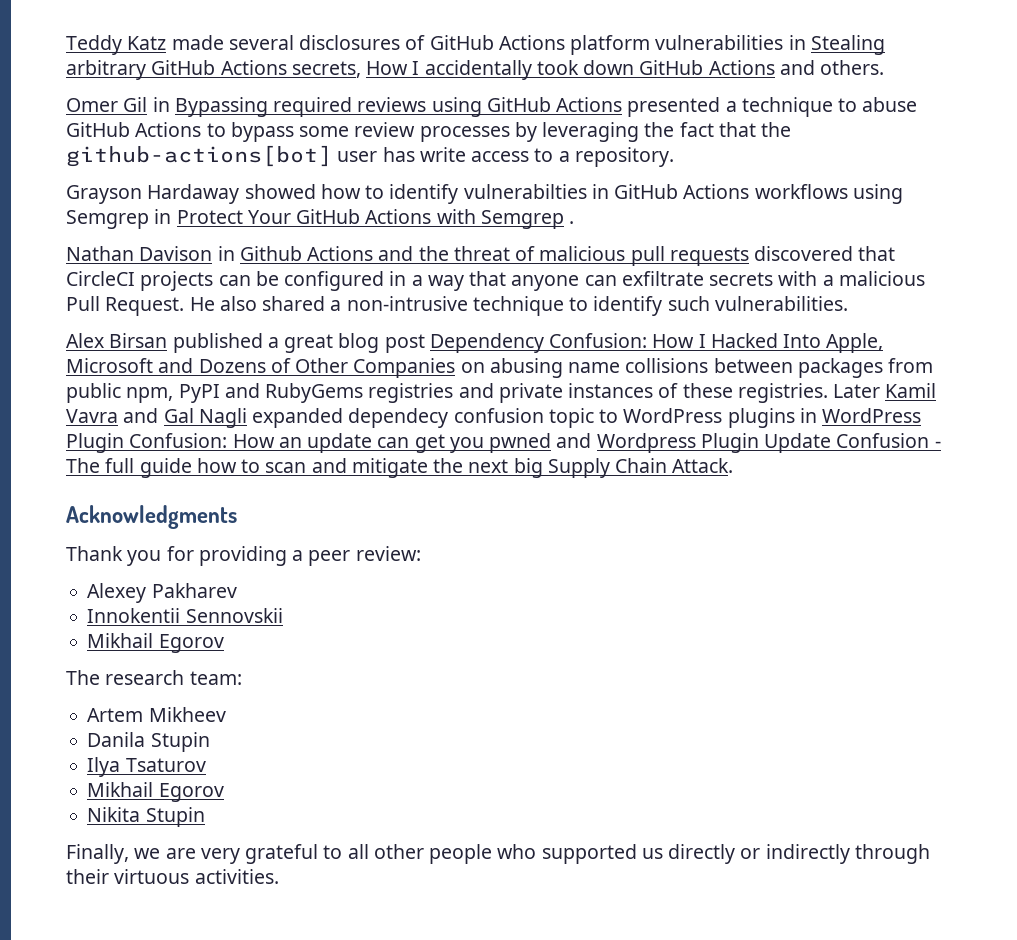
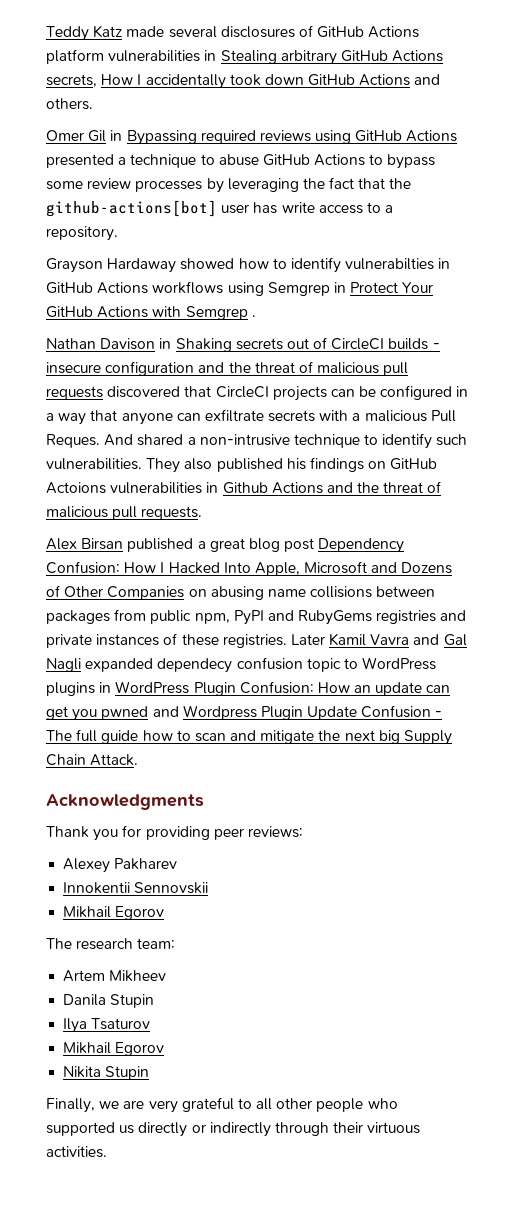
- Nathan Davison in Github Actions and the threat of malicious pull requests discovered that CircleCI projects can be configured in a way that anyone can exfiltrate secrets with a malicious Pull Request. He also shared a non-intrusive technique to identify such vulnerabilities.
+ Nathan Davison in Shaking secrets out of CircleCI builds - insecure configuration and the threat of malicious pull requests discovered that CircleCI projects can be configured in a way that anyone can exfiltrate secrets with a malicious Pull Reques. And shared a non-intrusive technique to identify such vulnerabilities. They also published his findings on GitHub Actoions vulnerabilities in Github Actions and the threat of malicious pull requests.
- Thank you for providing a peer review:
+ Thank you for providing peer reviews:

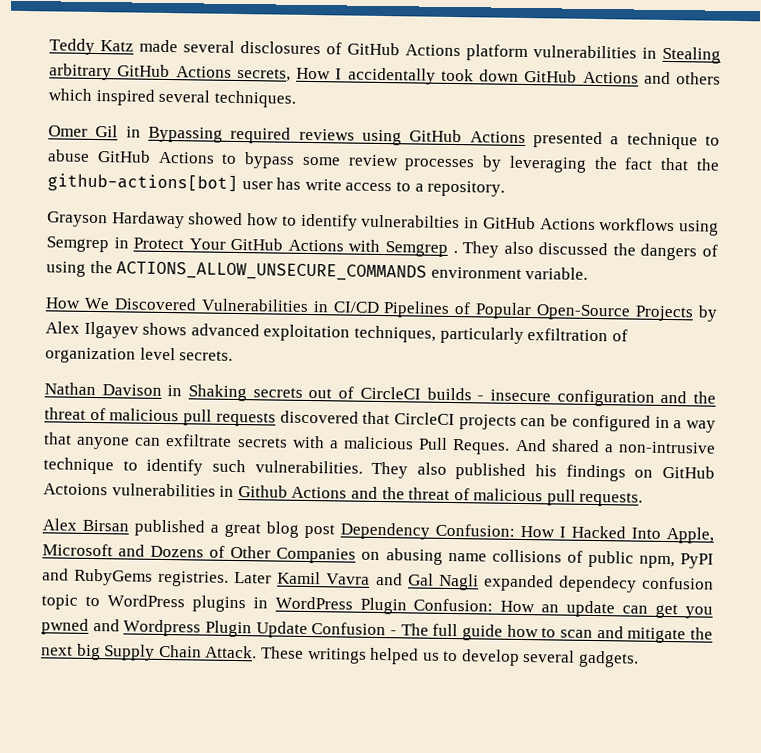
- Teddy Katz made several disclosures of GitHub Actions platform vulnerabilities in Stealing arbitrary GitHub Actions secrets, How I accidentally took down GitHub Actions and others.
+ Teddy Katz made several disclosures of GitHub Actions platform vulnerabilities in Stealing arbitrary GitHub Actions secrets, How I accidentally took down GitHub Actions and others which inspired several techniques.
+ They also discussed the dangers of using the ACTIONS_ALLOW_UNSECURE_COMMANDS environment variable.
+ How We Discovered Vulnerabilities in CI/CD Pipelines of Popular Open-Source Projects by Alex Ilgayev shows advanced exploitation techniques, particularly exfiltration of organization level secrets.
- Alex Birsan published a great blog post Dependency Confusion: How I Hacked Into Apple, Microsoft and Dozens of Other Companies on abusing name collisions between packages from public npm, PyPI and RubyGems registries and private instances of these registries.
+ Alex Birsan published a great blog post Dependency Confusion: How I Hacked Into Apple, Microsoft and Dozens of Other Companies on abusing name collisions of public npm, PyPI and RubyGems registries.
- Later Kamil Vavra and Gal Nagli expanded dependecy confusion topic to WordPress plugins in WordPress Plugin Confusion: How an update can get you pwned and Wordpress Plugin Update Confusion - The full guide how to scan and mitigate the next big Supply Chain Attack.
- Acknowledgments
- Thank you for providing peer reviews:
- Alexey Pakharev
- Innokentii Sennovskii
- Mikhail Egorov
- The research team:
- Artem Mikheev
- Danila Stupin
- Ilya Tsaturov
- Mikhail Egorov
- Nikita Stupin
- Finally, we are very grateful to all other people who supported us directly or indirectly through their virtuous activities.
+ Later Kamil Vavra and Gal Nagli expanded dependecy confusion topic to WordPress plugins in WordPress Plugin Confusion: How an update can get you pwned and Wordpress Plugin Update Confusion - The full guide how to scan and mitigate the next big Supply Chain Attack. These writings helped us to develop several gadgets.

